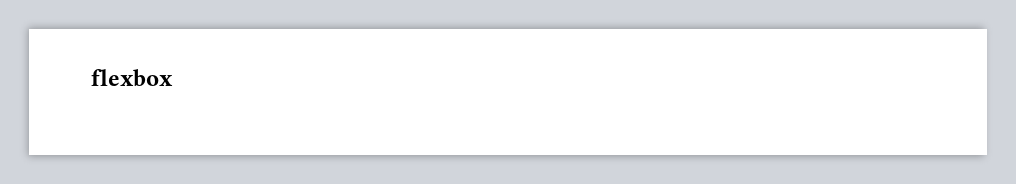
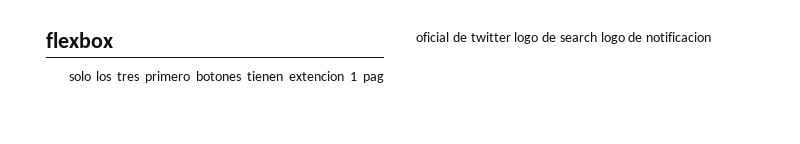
+ solo los tres primero botones tienen extencion 1 pag oficial de twitter logo de search logo de notificacion

